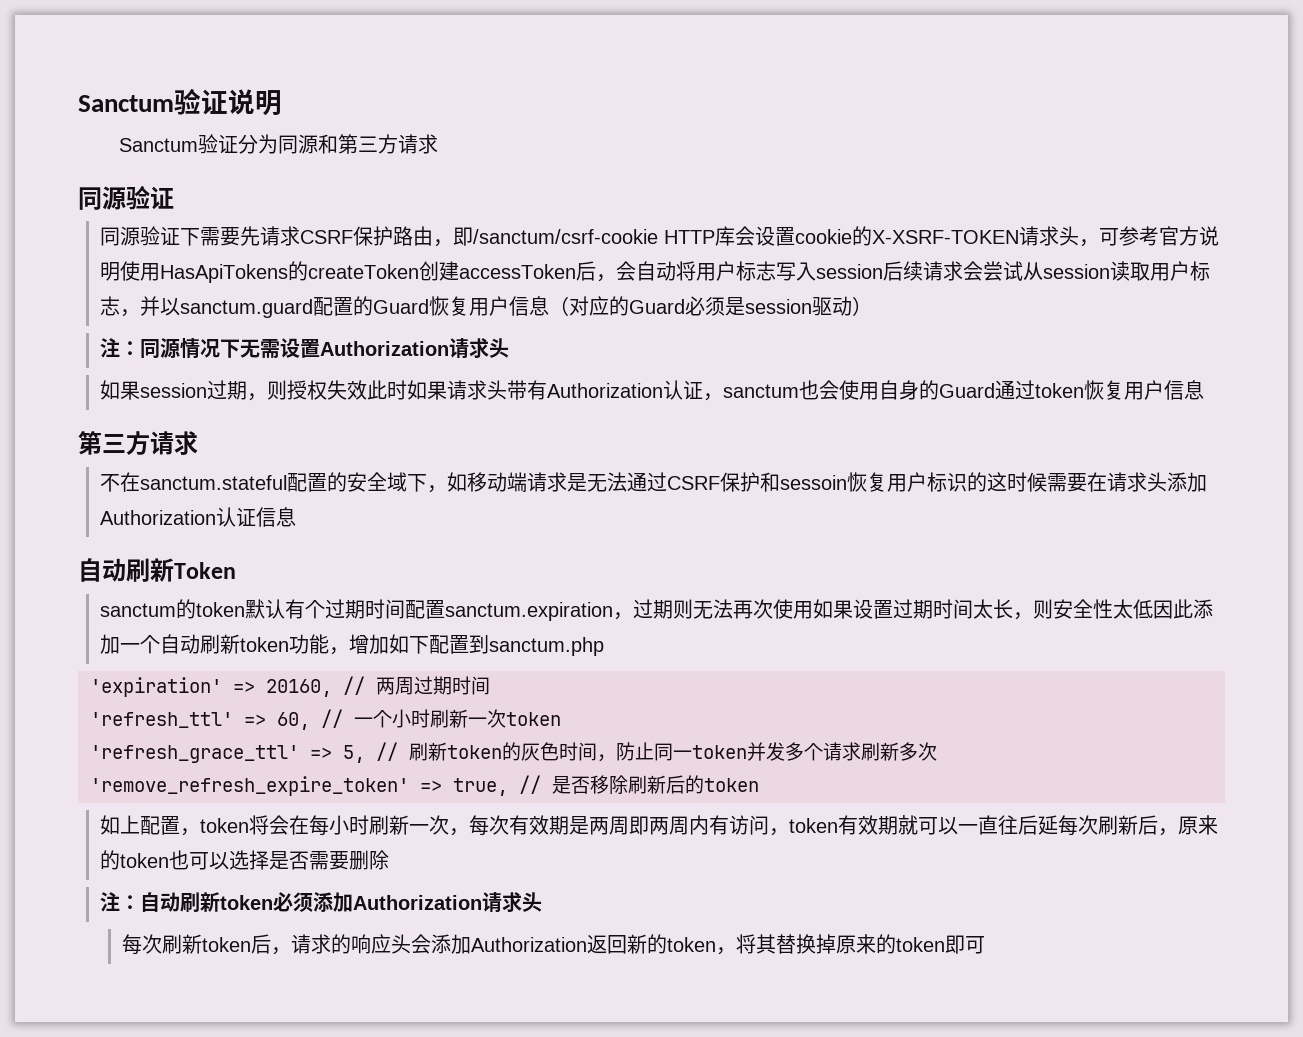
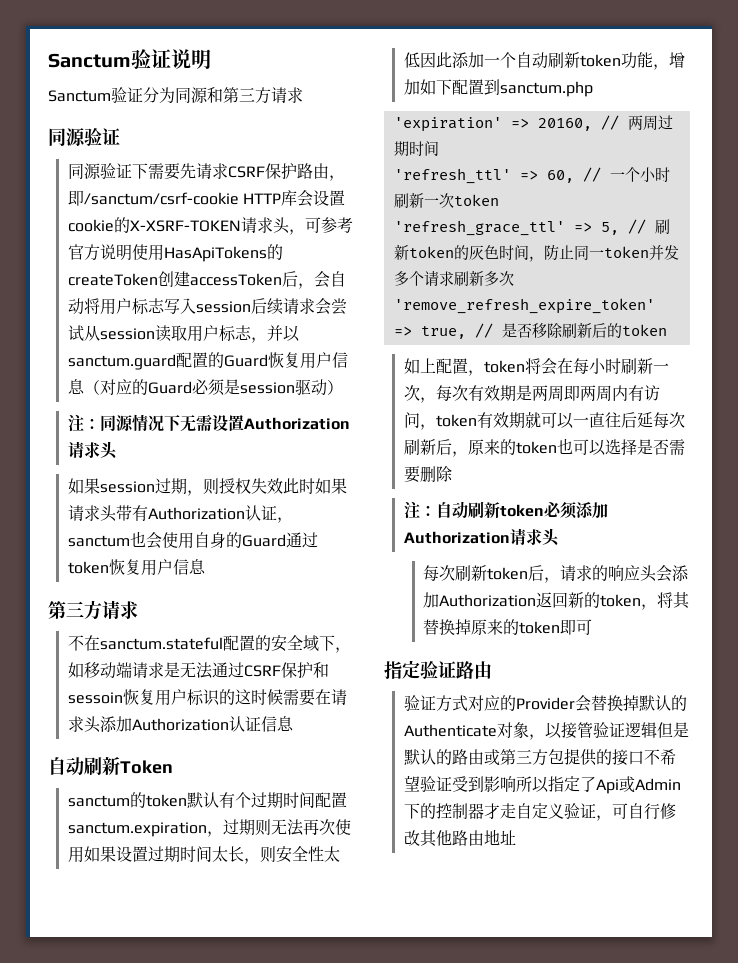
+ 指定验证路由
+ 验证方式对应的Provider会替换掉默认的Authenticate对象，以接管验证逻辑但是默认的路由或第三方包提供的接口不希望验证受到影响所以指定了Api或Admin下的控制器才走自定义验证，可自行修改其他路由地址

